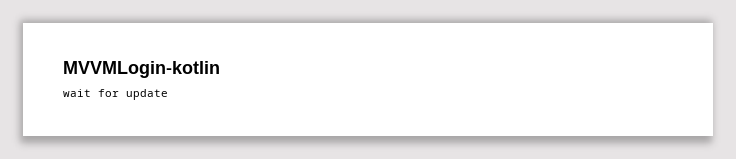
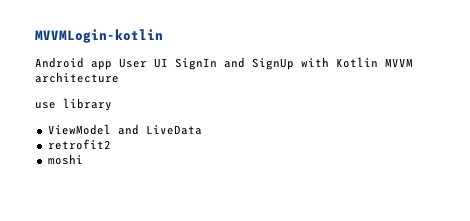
- wait for update
+ Android app User UI SignIn and SignUp with Kotlin MVVM architecture
+ use library
+ ViewModel and LiveData
+ retrofit2
+ moshi

